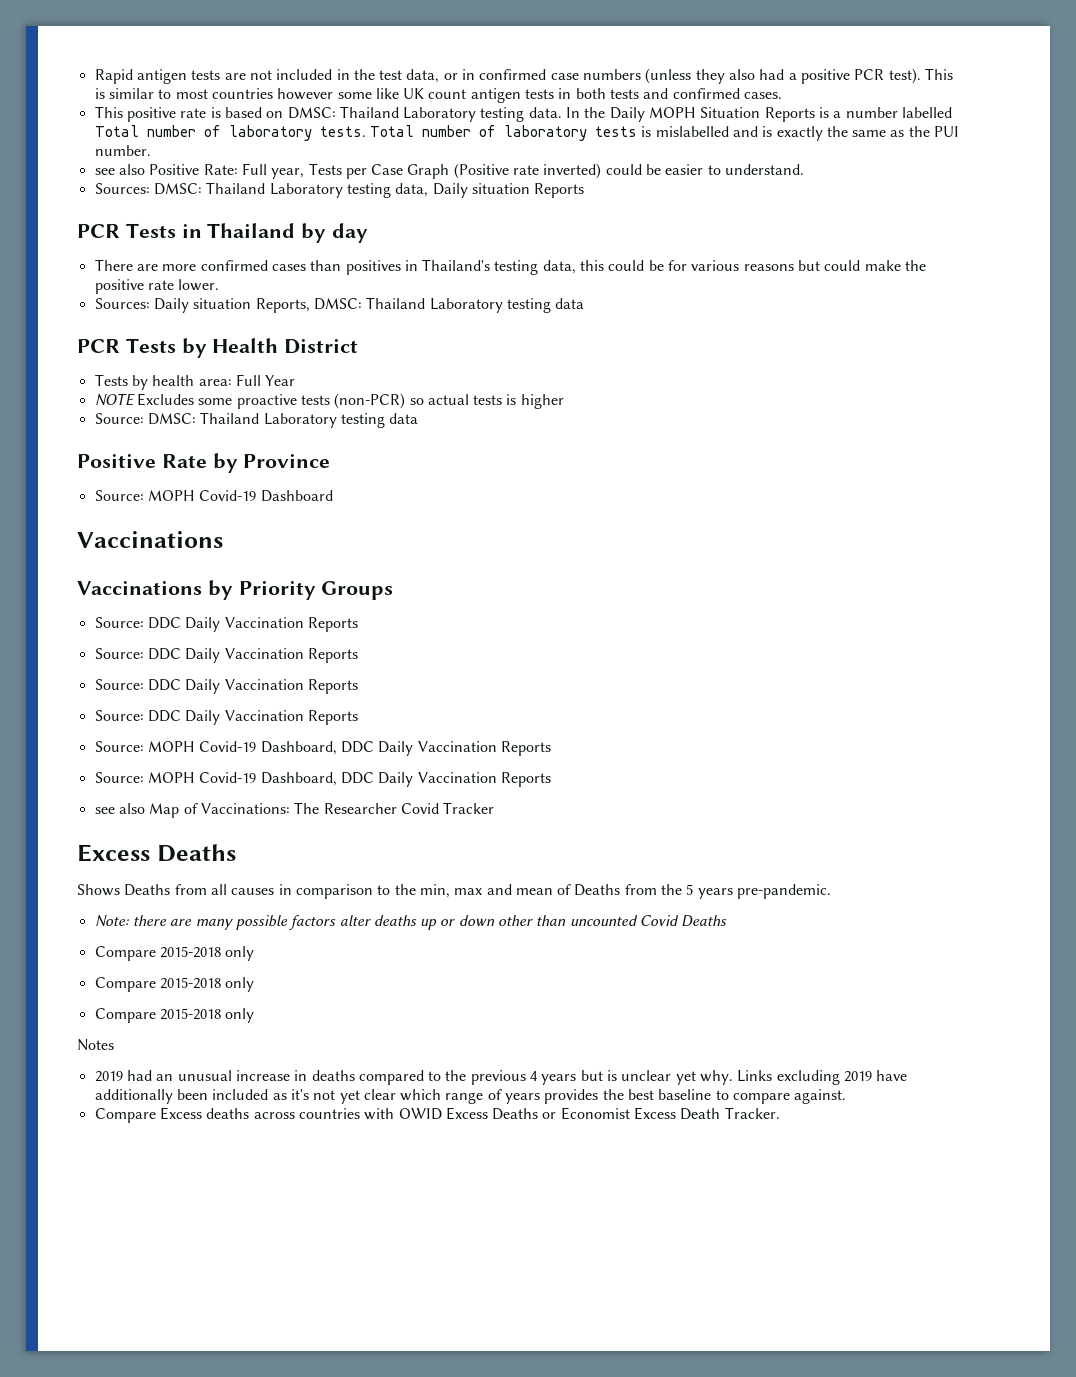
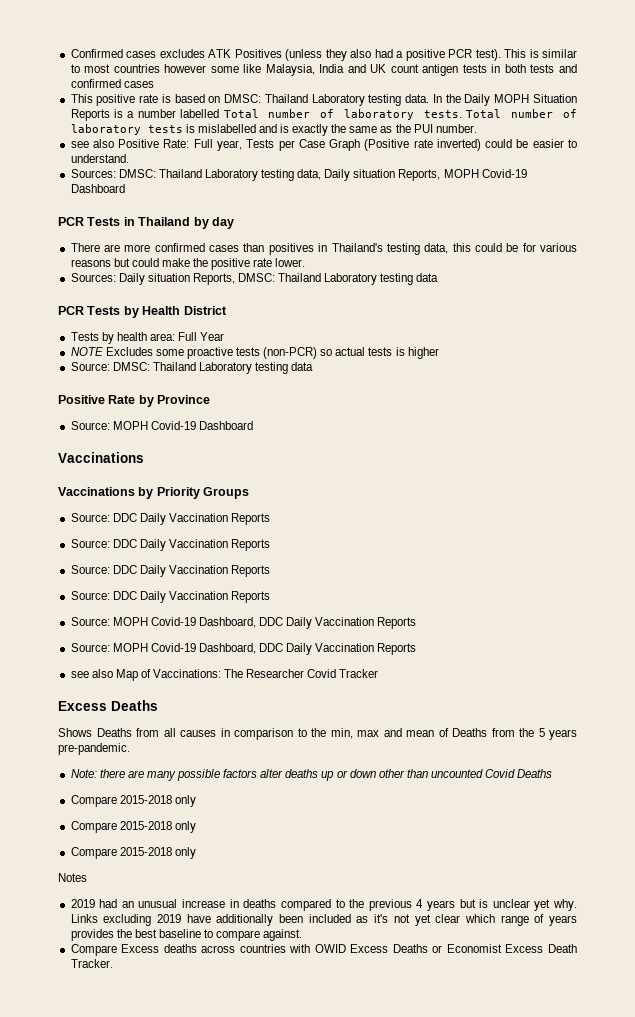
- Rapid antigen tests are not included in the test data, or in confirmed case numbers (unless they also had a positive PCR test).
+ Confirmed cases excludes ATK Positives (unless they also had a positive PCR test).
- This is similar to most countries however some like UK count antigen tests in both tests and confirmed cases.
+ This is similar to most countries however some like Malaysia, India and UK count antigen tests in both tests and confirmed cases
- Sources: DMSC: Thailand Laboratory testing data, Daily situation Reports
+ Sources: DMSC: Thailand Laboratory testing data, Daily situation Reports, MOPH Covid-19 Dashboard

